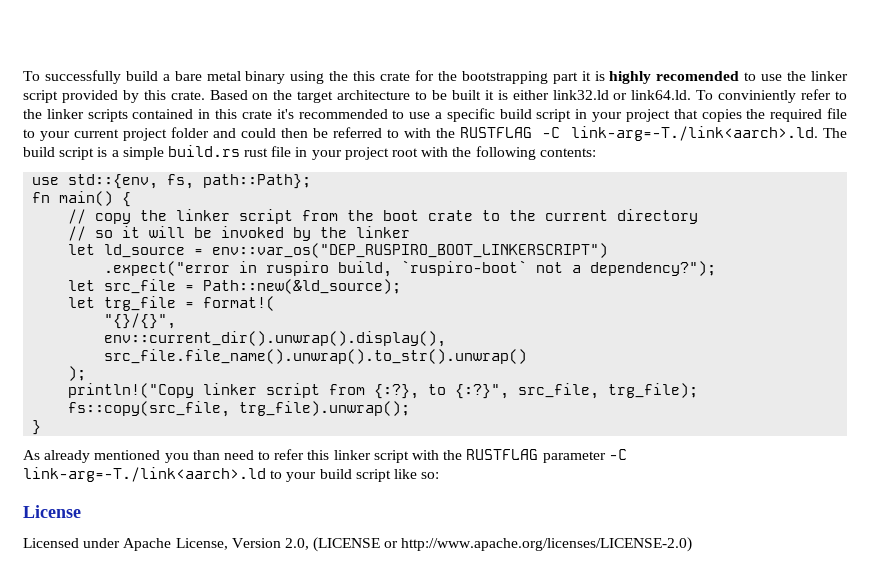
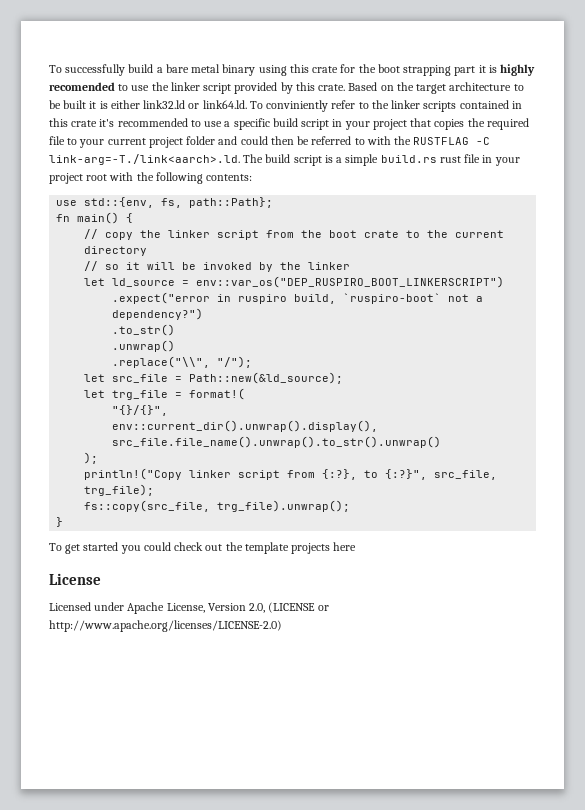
- To successfully build a bare metal binary using the this crate for the bootstrapping part it is highly recomended to use the linker script provided by this crate.
+ To successfully build a bare metal binary using this crate for the boot strapping part it is highly recomended to use the linker script provided by this crate.
- .expect("error in ruspiro build, `ruspiro-boot` not a dependency?");
+ .expect("error in ruspiro build, `ruspiro-boot` not a dependency?")
+ .to_str()
+ .unwrap()
+ .replace("\\", "/");
- As already mentioned you than need to refer this linker script with the RUSTFLAG parameter -C link-arg=-T./link<aarch>.ld to your build script like so:
+ To get started you could check out the template projects here

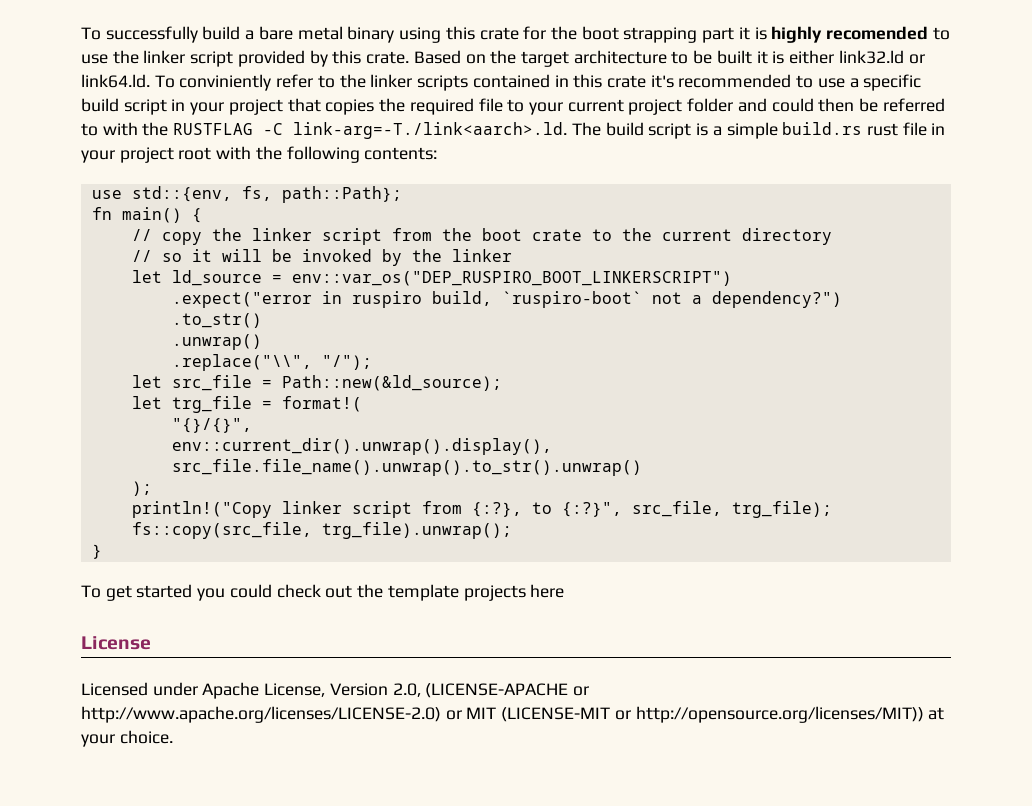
- Licensed under Apache License, Version 2.0, (LICENSE or http://www.apache.org/licenses/LICENSE-2.0)
+ Licensed under Apache License, Version 2.0, (LICENSE-APACHE or http://www.apache.org/licenses/LICENSE-2.0) or MIT (LICENSE-MIT or http://opensource.org/licenses/MIT)) at your choice.

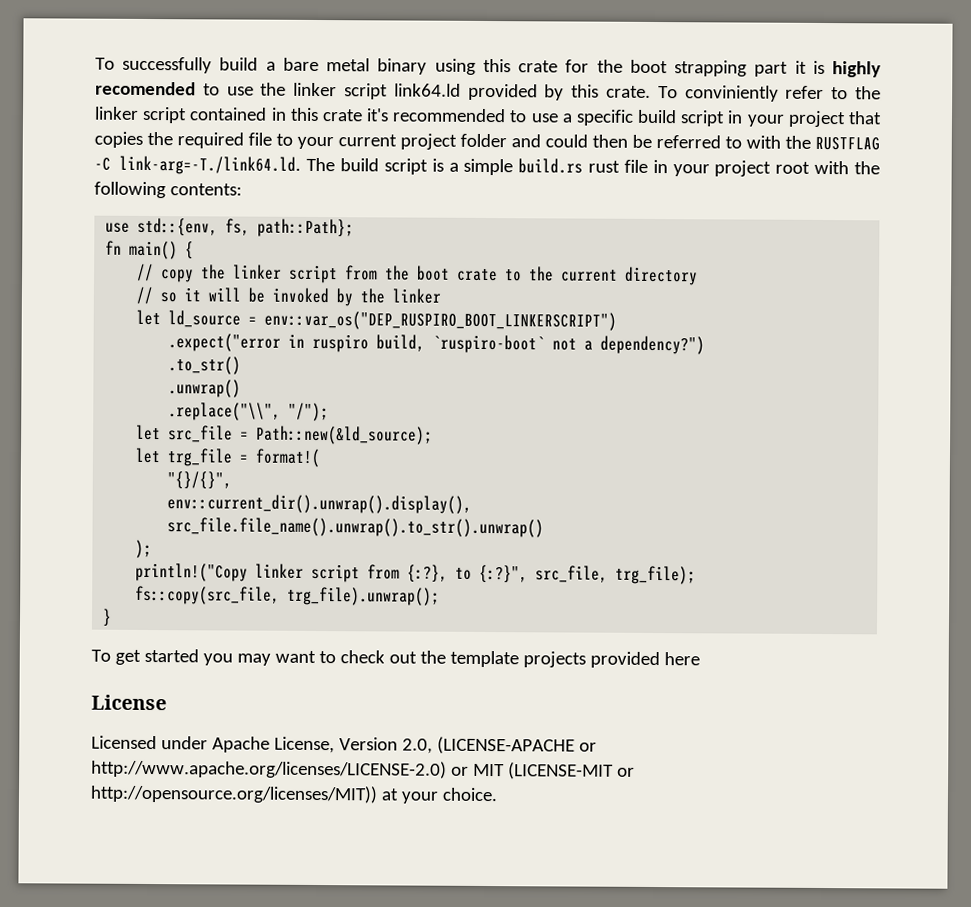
- To successfully build a bare metal binary using this crate for the boot strapping part it is highly recomended to use the linker script provided by this crate.
+ To successfully build a bare metal binary using this crate for the boot strapping part it is highly recomended to use the linker script link64.ld provided by this crate.
- Based on the target architecture to be built it is either link32.ld or link64.ld. To conviniently refer to the linker scripts contained in this crate it's recommended to use a specific build script in your project that copies the required file to your current project folder and could then be referred to with the RUSTFLAG -C link-arg=-T./link<aarch>.ld. The build script is a simple build.rs rust file in your project root with the following contents:
+ To conviniently refer to the linker script contained in this crate it's recommended to use a specific build script in your project that copies the required file to your current project folder and could then be referred to with the RUSTFLAG -C link-arg=-T./link64.ld. The build script is a simple build.rs rust file in your project root with the following contents:
- To get started you could check out the template projects here
+ To get started you may want to check out the template projects provided here

